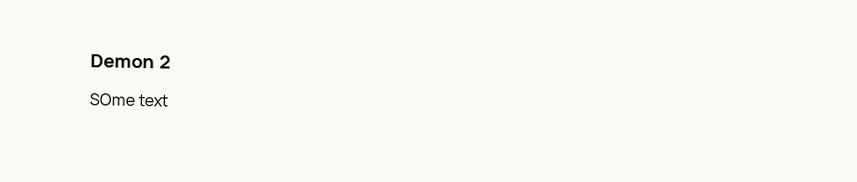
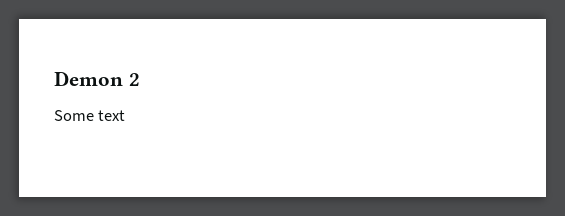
- SOme text
+ Some text

